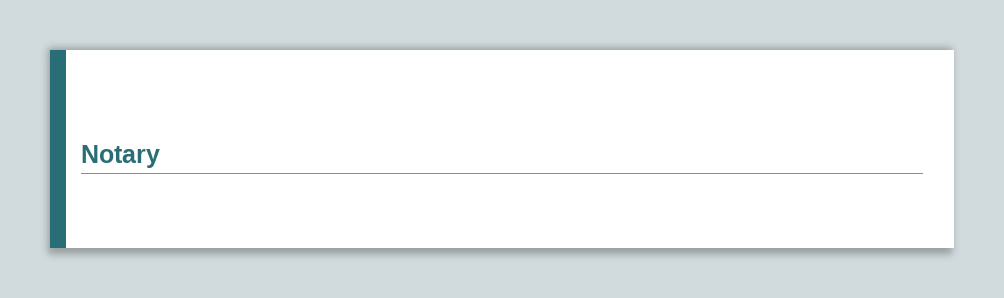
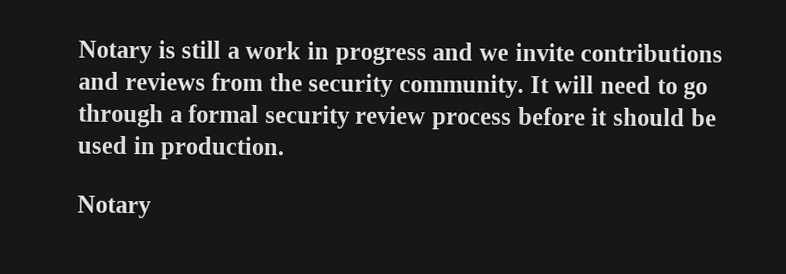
+ Notary is still a work in progress and we invite contributions and reviews from the security community. It will need to go through a formal security review process before it should be used in production.

